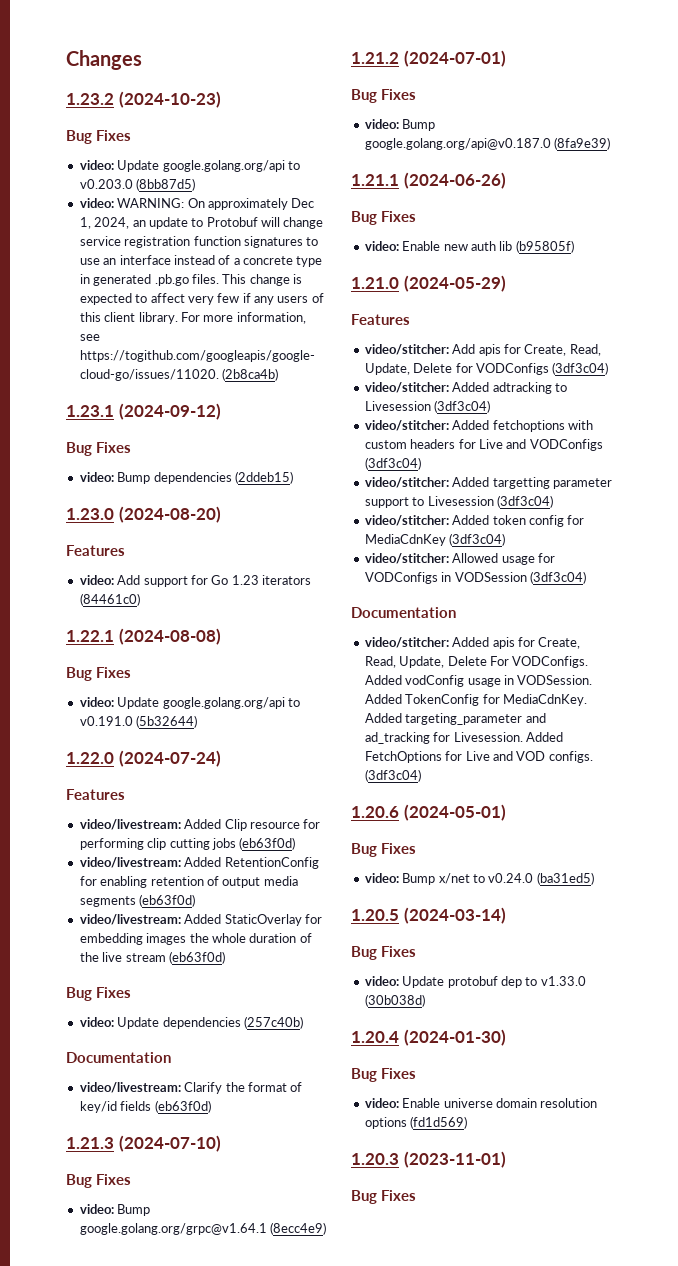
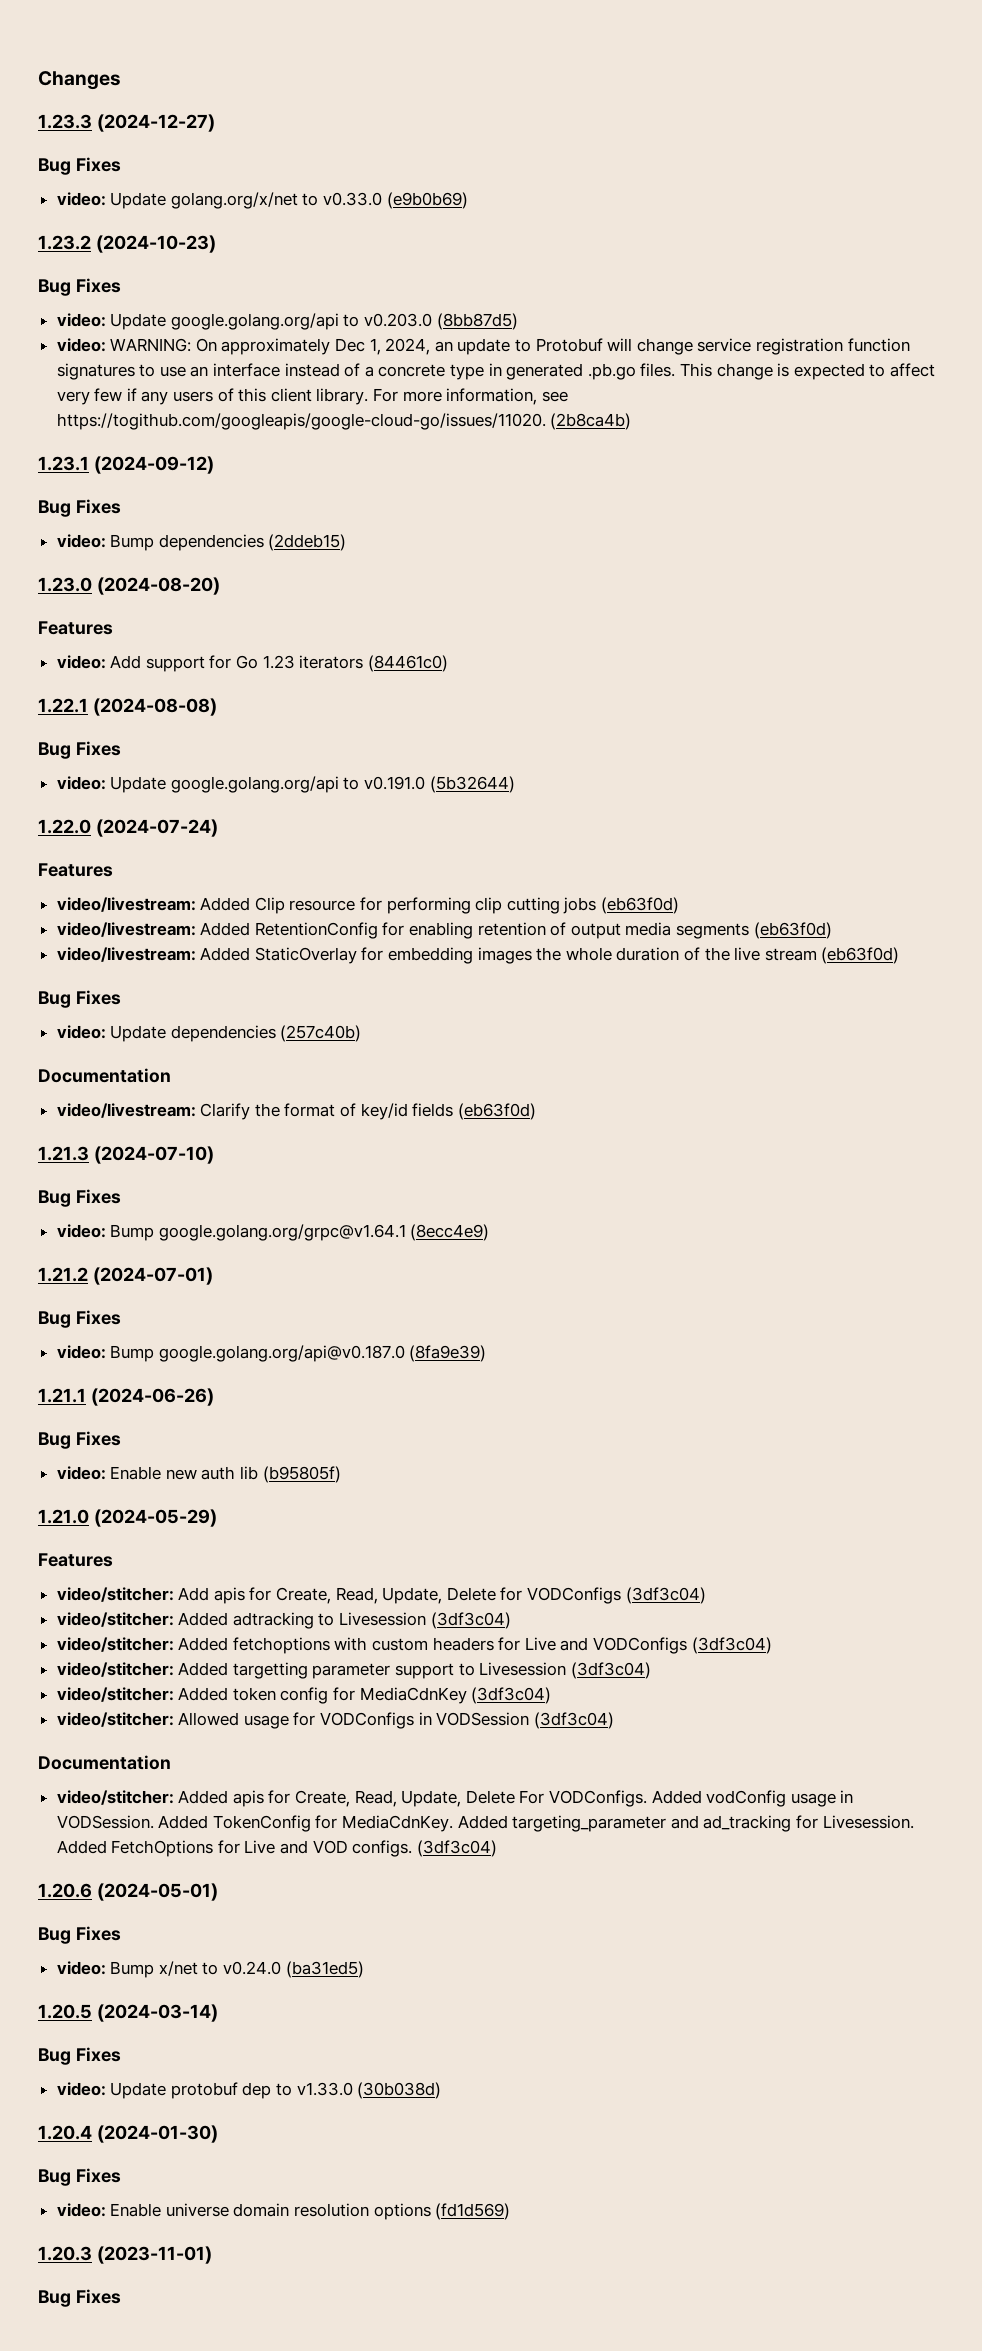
+ 1.23.3 (2024-12-27)
+ Bug Fixes
+ video: Update golang.org/x/net to v0.33.0 (e9b0b69)

